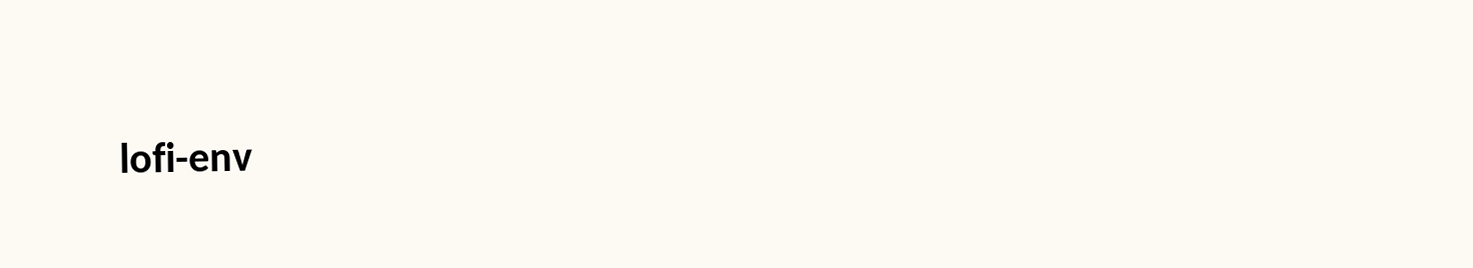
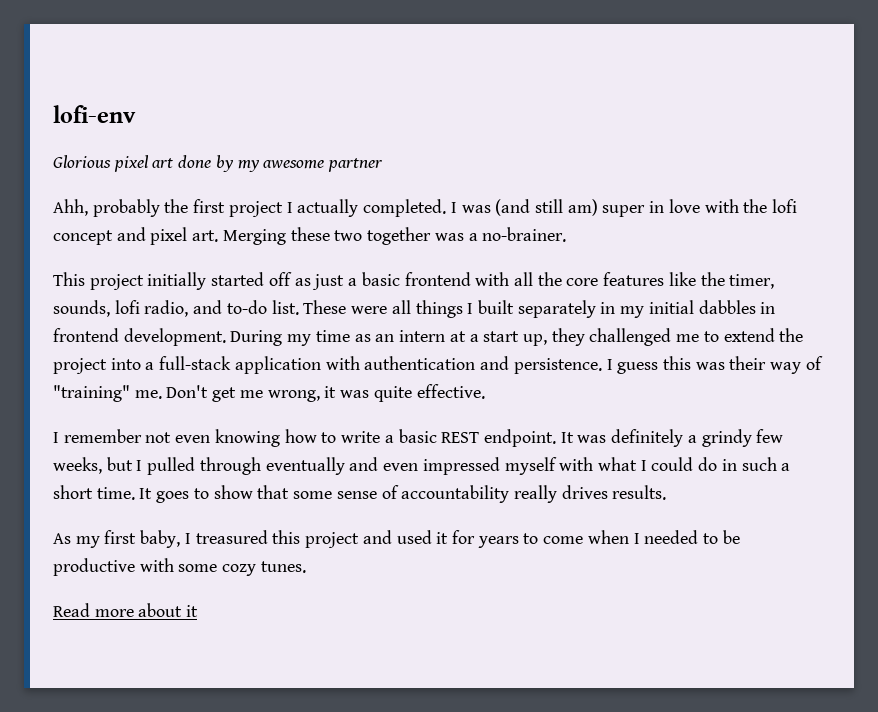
+ Glorious pixel art done by my awesome partner
+ Ahh, probably the first project I actually completed. I was (and still am) super in love with the lofi concept and pixel art. Merging these two together was a no-brainer.
+ This project initially started off as just a basic frontend with all the core features like the timer, sounds, lofi radio, and to-do list. These were all things I built separately in my initial dabbles in frontend development. During my time as an intern at a start up, they challenged me to extend the project into a full-stack application with authentication and persistence. I guess this was their way of "training" me. Don't get me wrong, it was quite effective.
+ I remember not even knowing how to write a basic REST endpoint. It was definitely a grindy few weeks, but I pulled through eventually and even impressed myself with what I could do in such a short time. It goes to show that some sense of accountability really drives results.
+ As my first baby, I treasured this project and used it for years to come when I needed to be productive with some cozy tunes.
+ Read more about it

